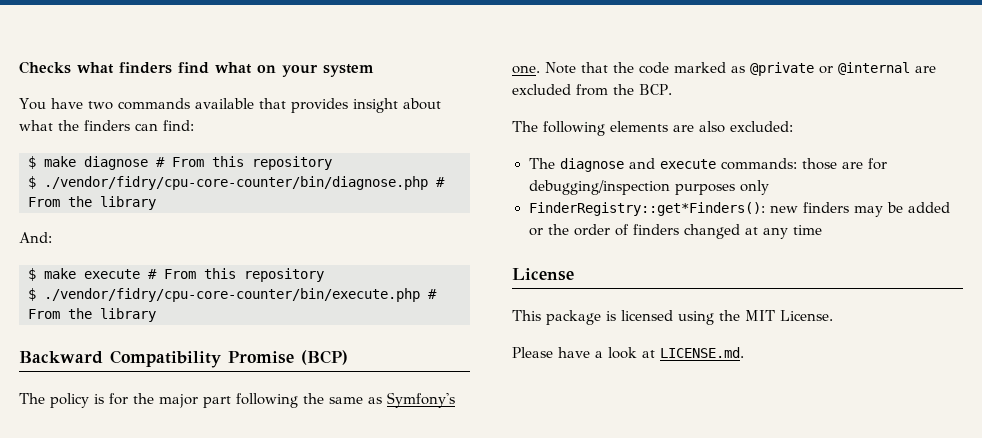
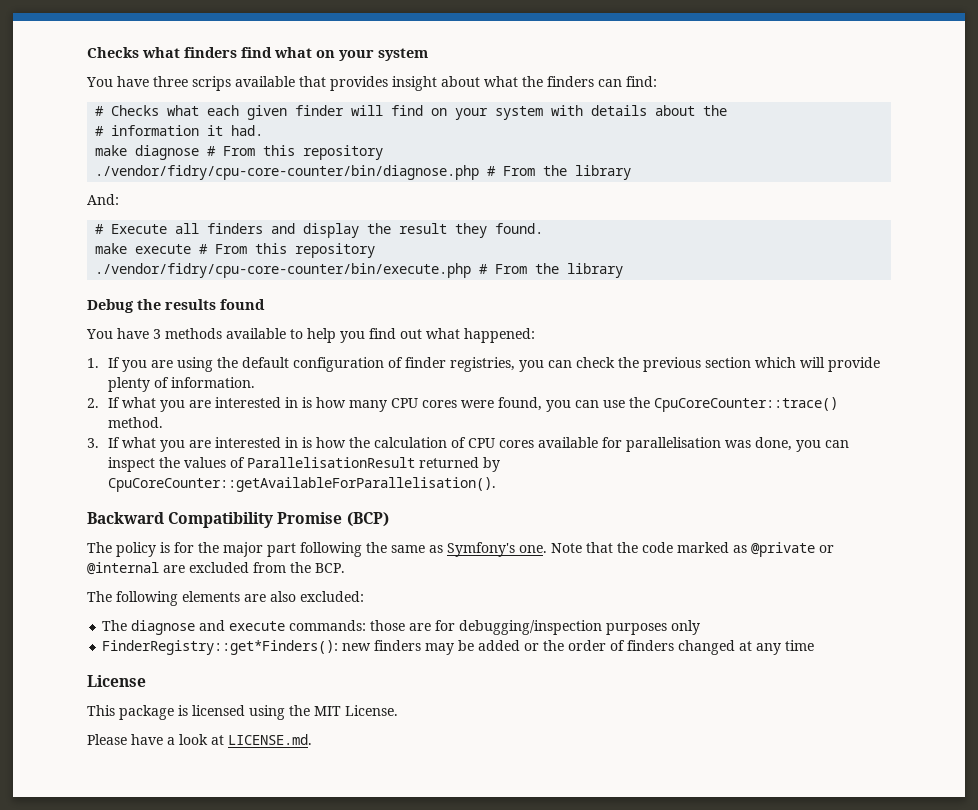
- You have two commands available that provides insight about what the finders can find:
+ You have three scrips available that provides insight about what the finders can find:
- $ make diagnose # From this repository
+ # Checks what each given finder will find on your system with details about the
+ # information it had.
+ make diagnose # From this repository
- $ ./vendor/fidry/cpu-core-counter/bin/diagnose.php # From the library
+ ./vendor/fidry/cpu-core-counter/bin/diagnose.php # From the library
- $ make execute # From this repository
+ # Execute all finders and display the result they found.
+ make execute # From this repository
- $ ./vendor/fidry/cpu-core-counter/bin/execute.php # From the library
+ ./vendor/fidry/cpu-core-counter/bin/execute.php # From the library
+ Debug the results found
+ You have 3 methods available to help you find out what happened:
+ 1. If you are using the default configuration of finder registries, you can check the previous section which will provide plenty of information.
+ 2. If what you are interested in is how many CPU cores were found, you can use the CpuCoreCounter::trace() method.
+ 3. If what you are interested in is how the calculation of CPU cores available for parallelisation was done, you can inspect the values of ParallelisationResult returned by CpuCoreCounter::getAvailableForParallelisation().

